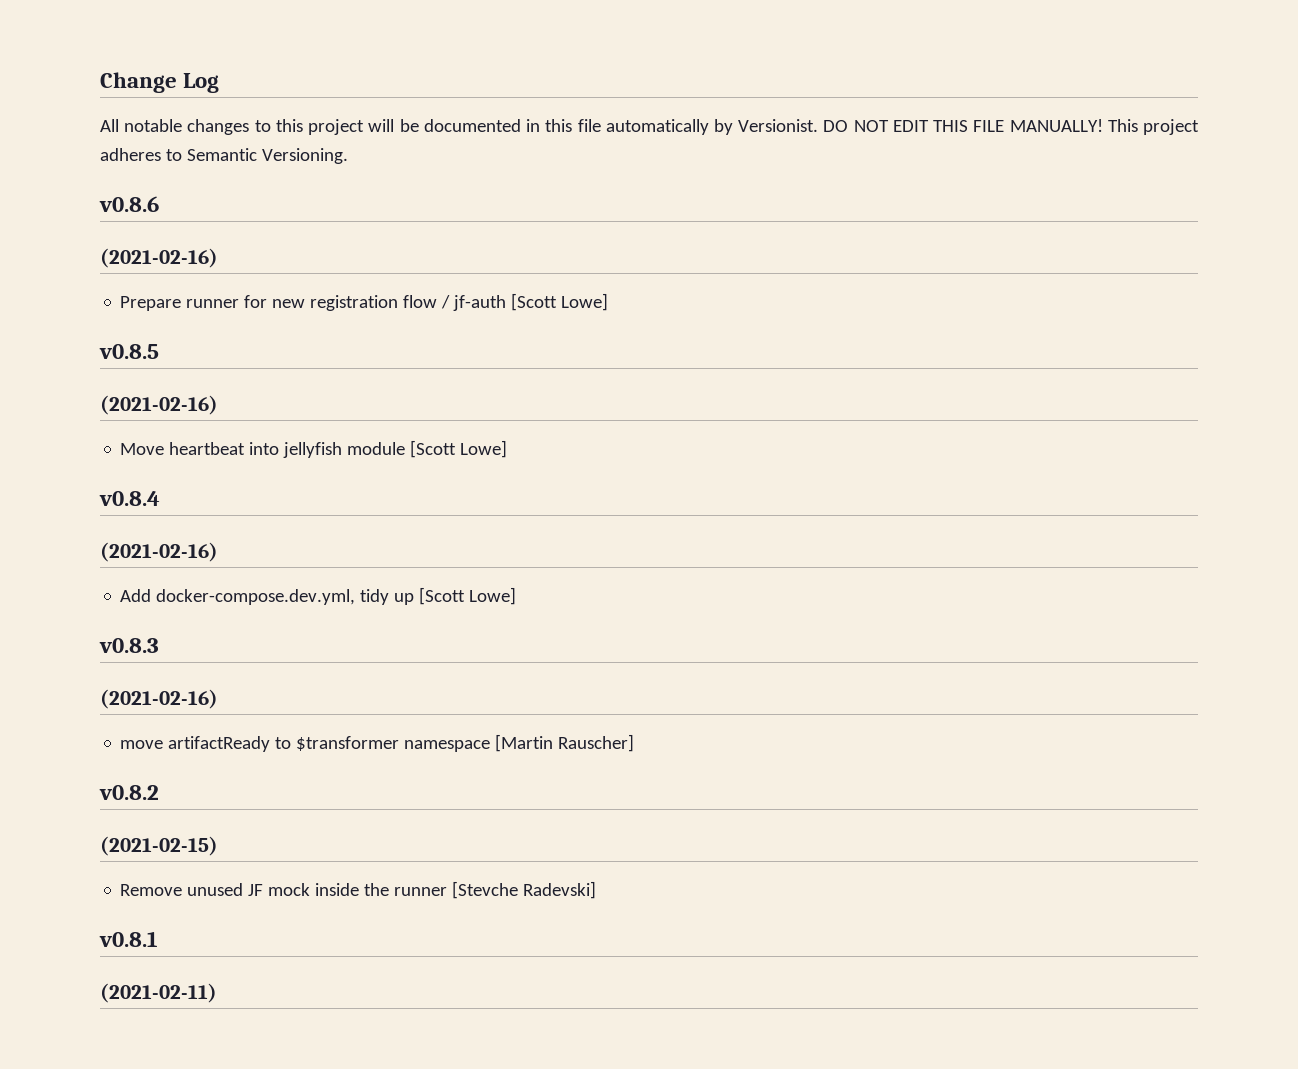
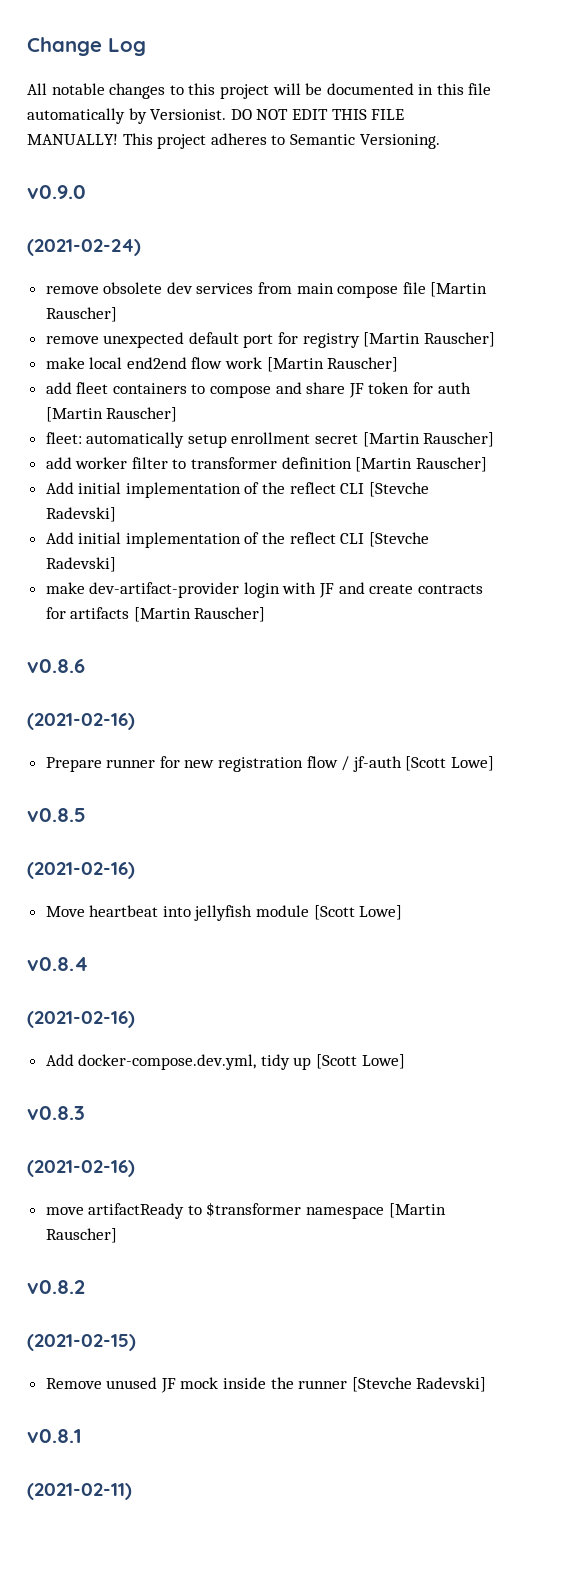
+ v0.9.0
+ (2021-02-24)
+ remove obsolete dev services from main compose file [Martin Rauscher]
+ remove unexpected default port for registry [Martin Rauscher]
+ make local end2end flow work [Martin Rauscher]
+ add fleet containers to compose and share JF token for auth [Martin Rauscher]
+ fleet: automatically setup enrollment secret [Martin Rauscher]
+ add worker filter to transformer definition [Martin Rauscher]
+ Add initial implementation of the reflect CLI [Stevche Radevski]
+ Add initial implementation of the reflect CLI [Stevche Radevski]
+ make dev-artifact-provider login with JF and create contracts for artifacts [Martin Rauscher]

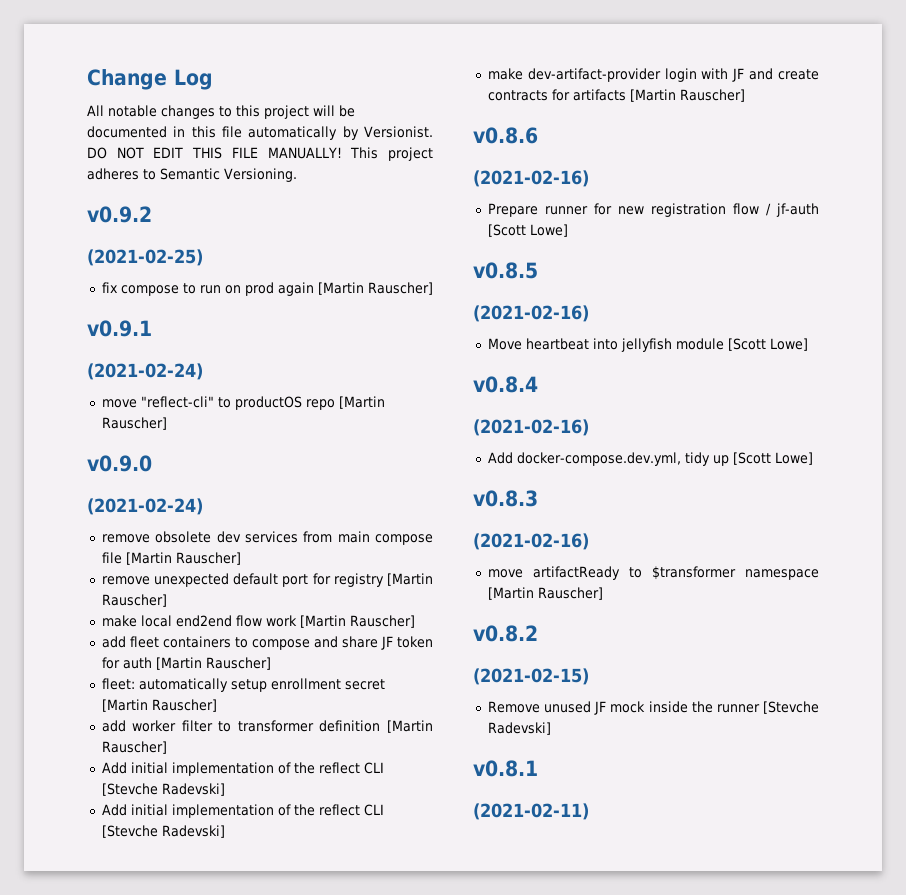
+ v0.9.2
+ (2021-02-25)
+ fix compose to run on prod again [Martin Rauscher]
+ v0.9.1
+ (2021-02-24)
+ move "reflect-cli" to productOS repo [Martin Rauscher]

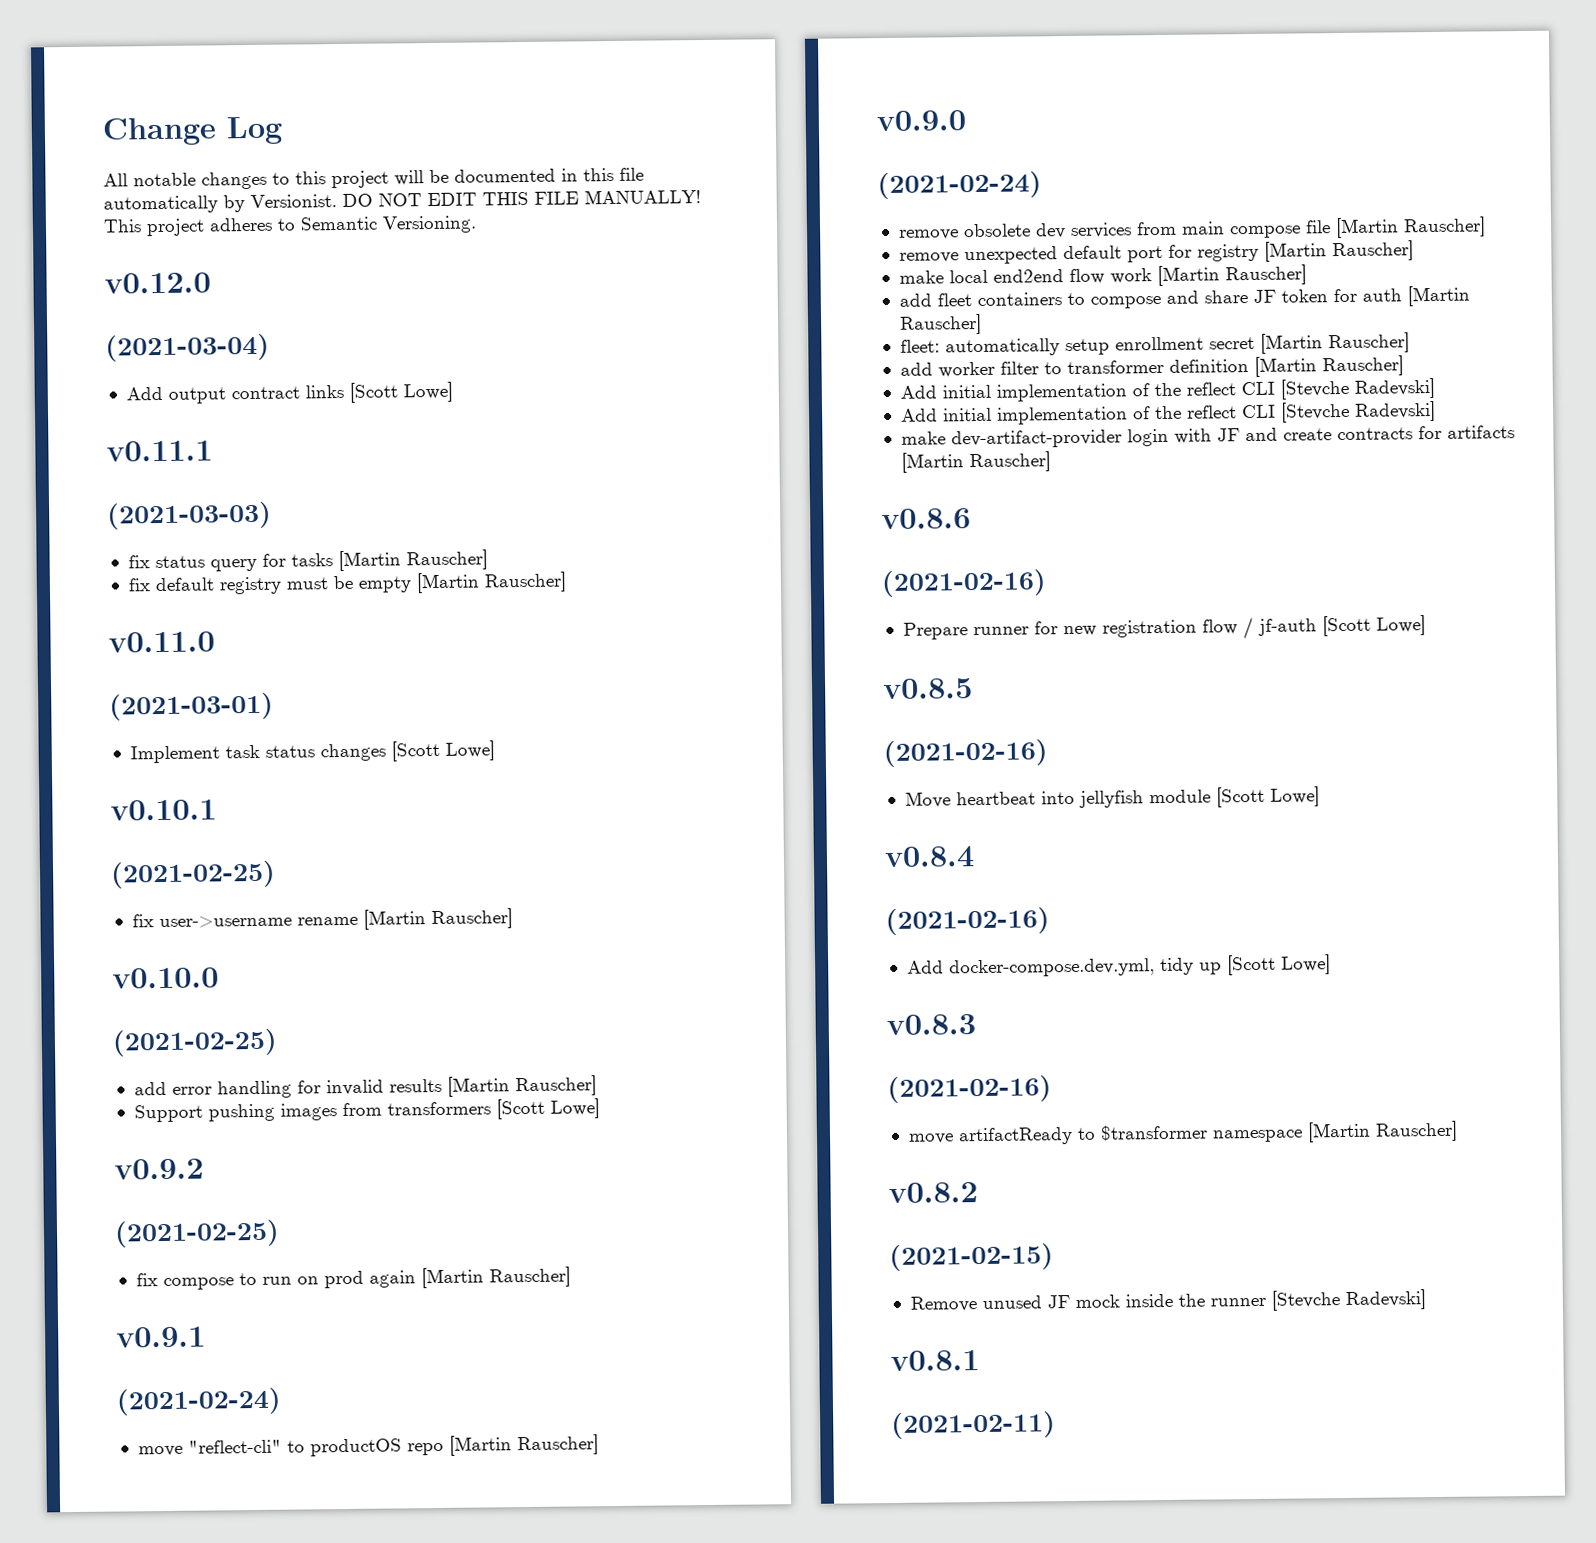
+ v0.12.0
+ (2021-03-04)
+ Add output contract links [Scott Lowe]
+ v0.11.1
+ (2021-03-03)
+ fix status query for tasks [Martin Rauscher]
+ fix default registry must be empty [Martin Rauscher]
+ v0.11.0
+ (2021-03-01)
+ Implement task status changes [Scott Lowe]
+ v0.10.1
+ (2021-02-25)
+ fix user->username rename [Martin Rauscher]
+ v0.10.0
+ (2021-02-25)
+ add error handling for invalid results [Martin Rauscher]
+ Support pushing images from transformers [Scott Lowe]

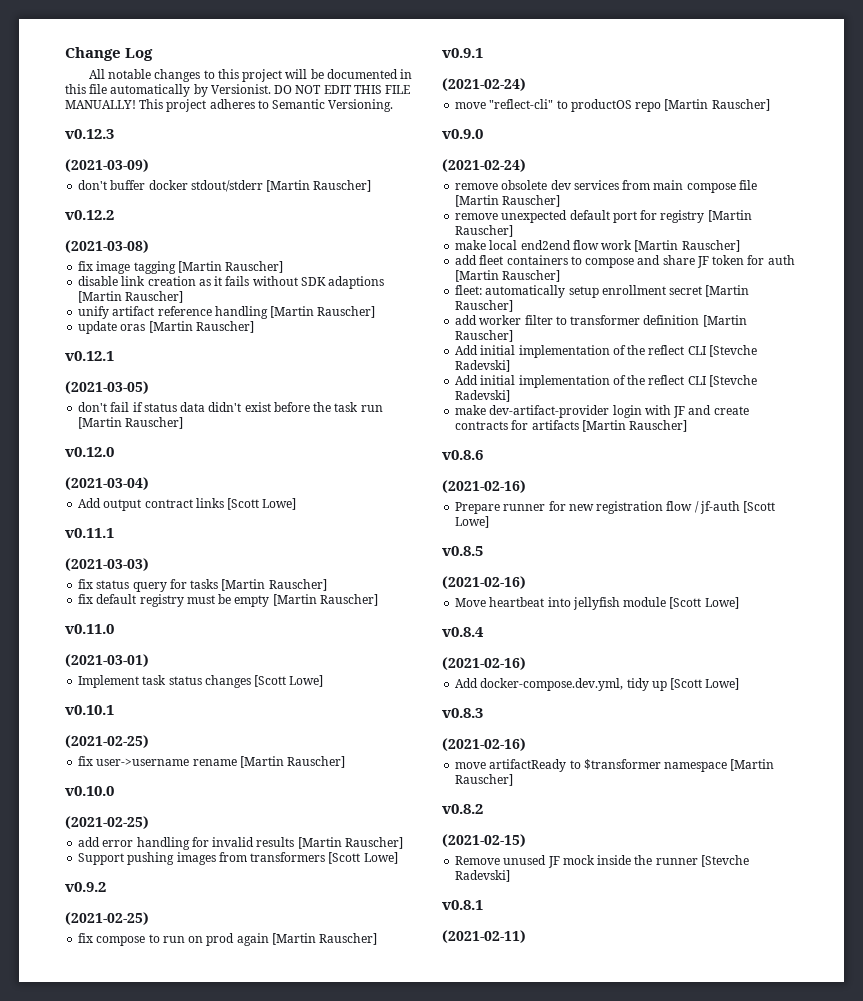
+ v0.12.3
+ (2021-03-09)
+ don't buffer docker stdout/stderr [Martin Rauscher]
+ v0.12.2
+ (2021-03-08)
+ fix image tagging [Martin Rauscher]
+ disable link creation as it fails without SDK adaptions [Martin Rauscher]
+ unify artifact reference handling [Martin Rauscher]
+ update oras [Martin Rauscher]
+ v0.12.1
+ (2021-03-05)
+ don't fail if status data didn't exist before the task run [Martin Rauscher]

